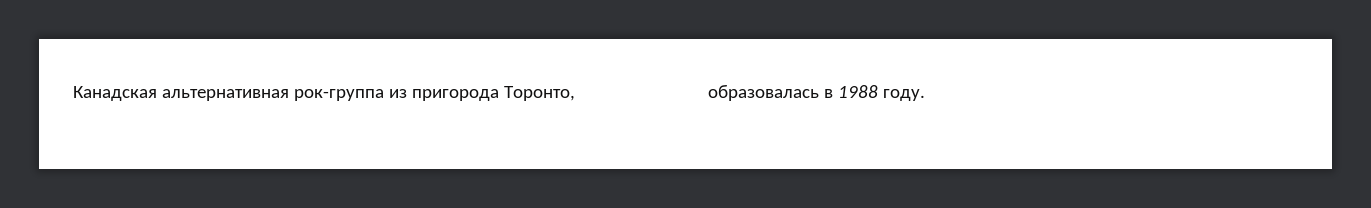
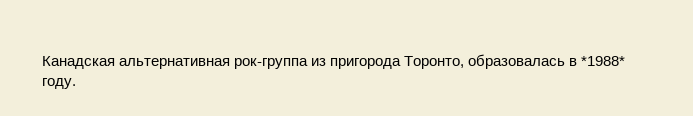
- Канадская альтернативная рок-группа из пригорода Торонто, образовалась в 1988 году.
+ Канадская альтернативная рок-группа из пригорода Торонто, образовалась в *1988* году.

